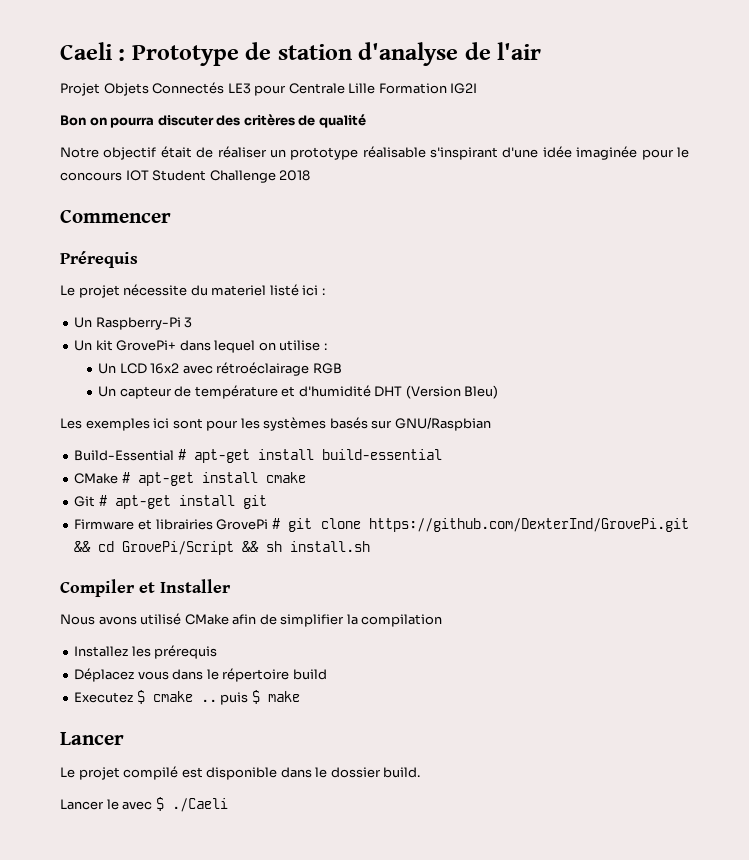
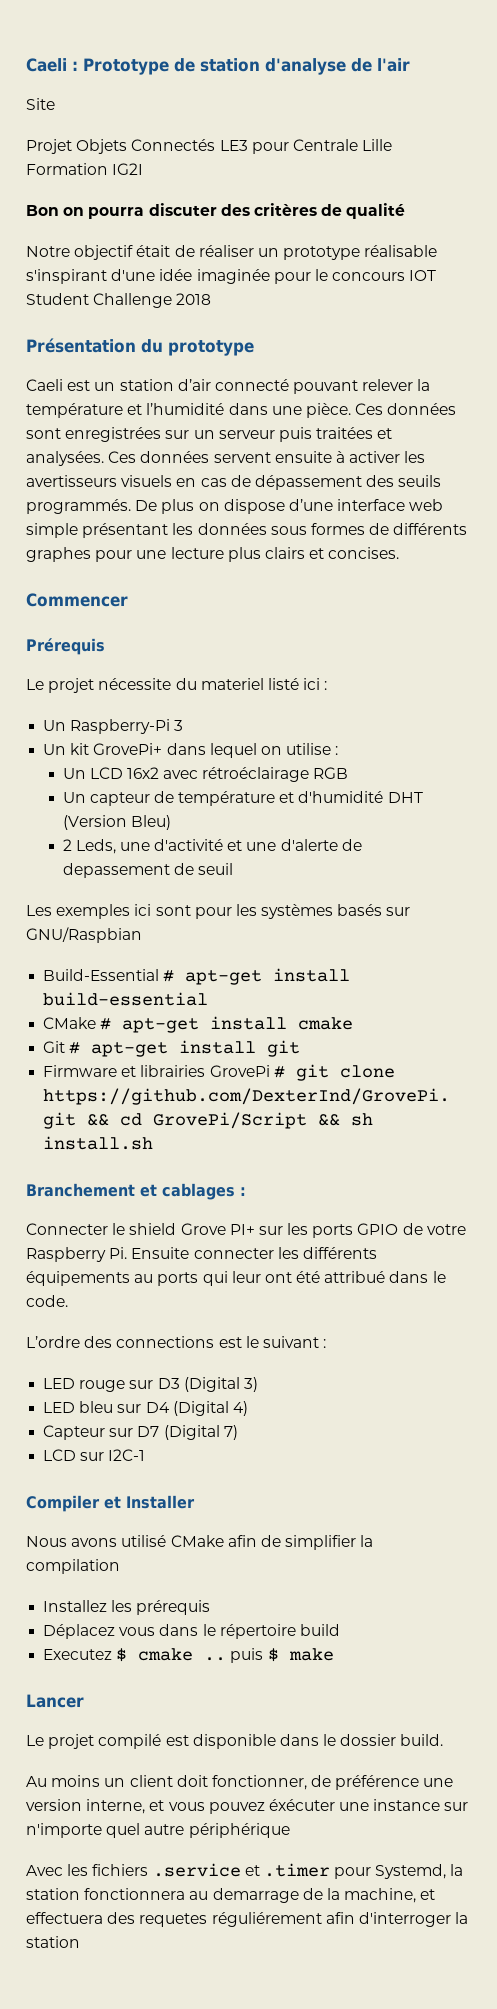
+ Site
+ Présentation du prototype
+ Caeli est un station d’air connecté pouvant relever la température et l’humidité dans une pièce. Ces données sont enregistrées sur un serveur puis traitées et analysées. Ces données servent ensuite à activer les avertisseurs visuels en cas de dépassement des seuils programmés. De plus on dispose d’une interface web simple présentant les données sous formes de différents graphes pour une lecture plus clairs et concises.
+ 2 Leds, une d'activité et une d'alerte de depassement de seuil
+ Branchement et cablages :
+ Connecter le shield Grove PI+ sur les ports GPIO de votre Raspberry Pi. Ensuite connecter les différents équipements au ports qui leur ont été attribué dans le code.
+ L’ordre des connections est le suivant :
+ LED rouge sur D3 (Digital 3)
+ LED bleu sur D4 (Digital 4)
+ Capteur sur D7 (Digital 7)
+ LCD sur I2C-1
- Lancer le avec $ ./Caeli
+ Au moins un client doit fonctionner, de préférence une version interne, et vous pouvez éxécuter une instance sur n'importe quel autre périphérique
+ Avec les fichiers .service et .timer pour Systemd, la station fonctionnera au demarrage de la machine, et effectuera des requetes réguliérement afin d'interroger la station

